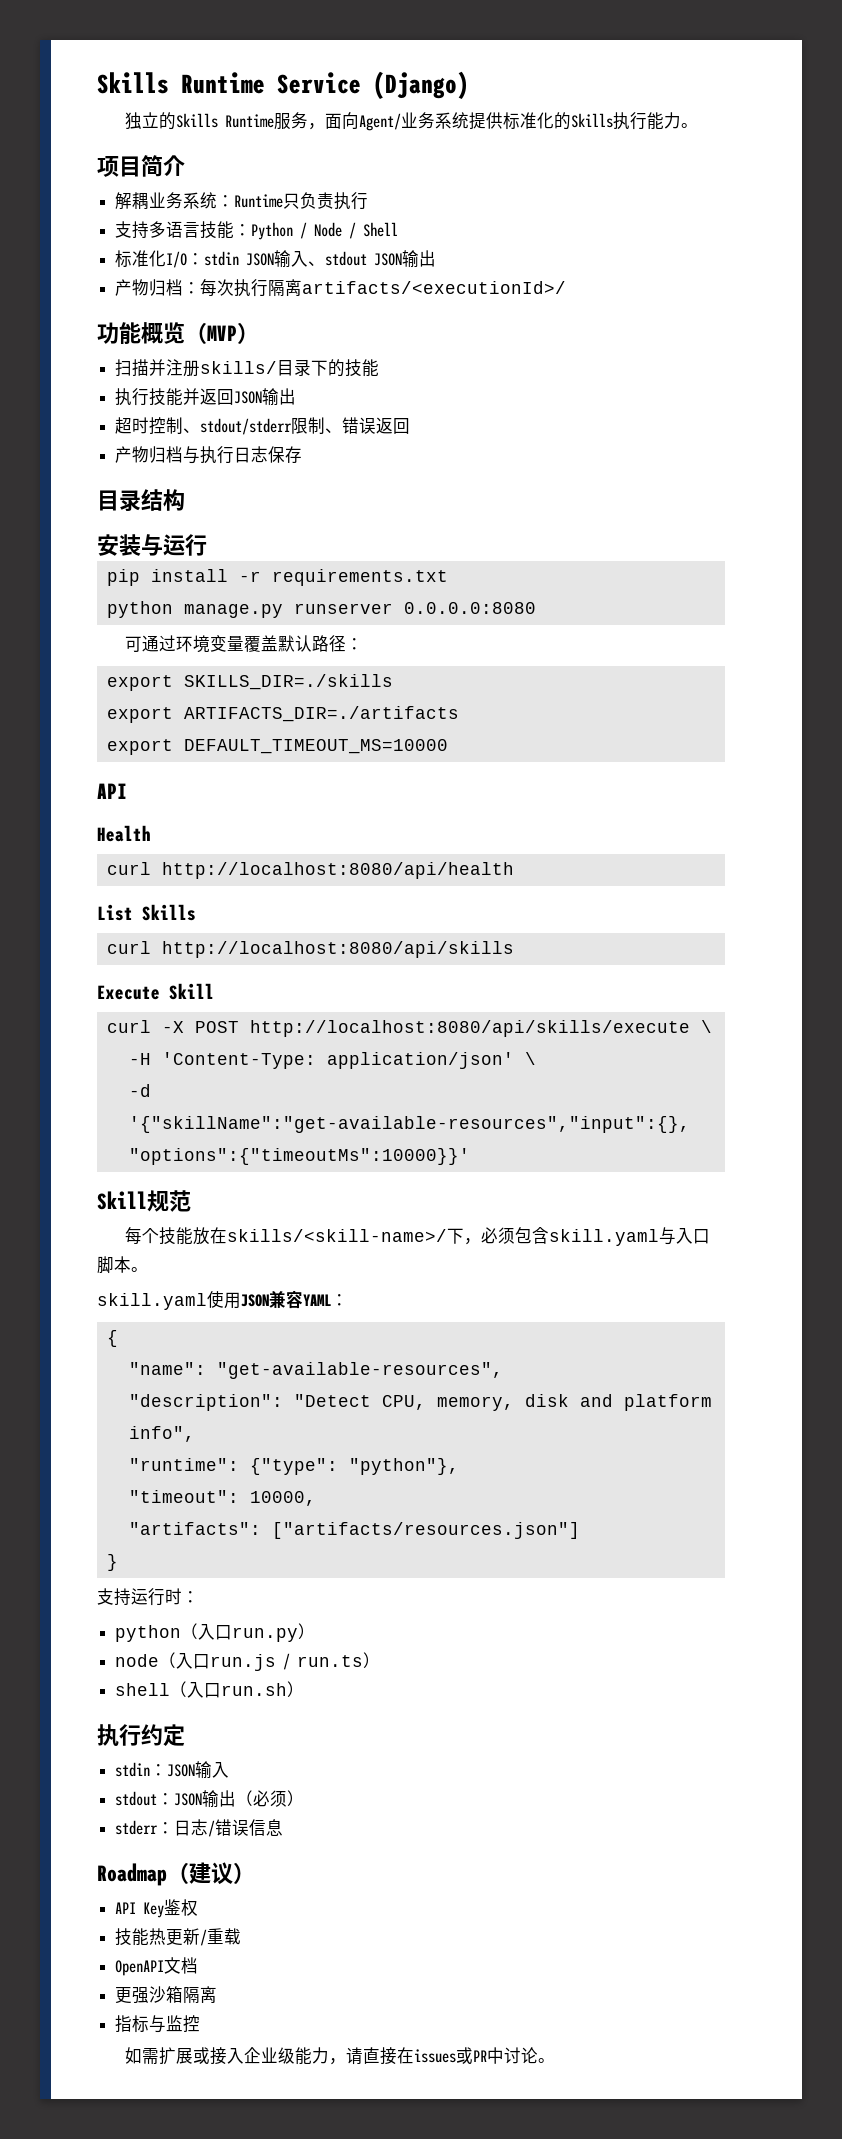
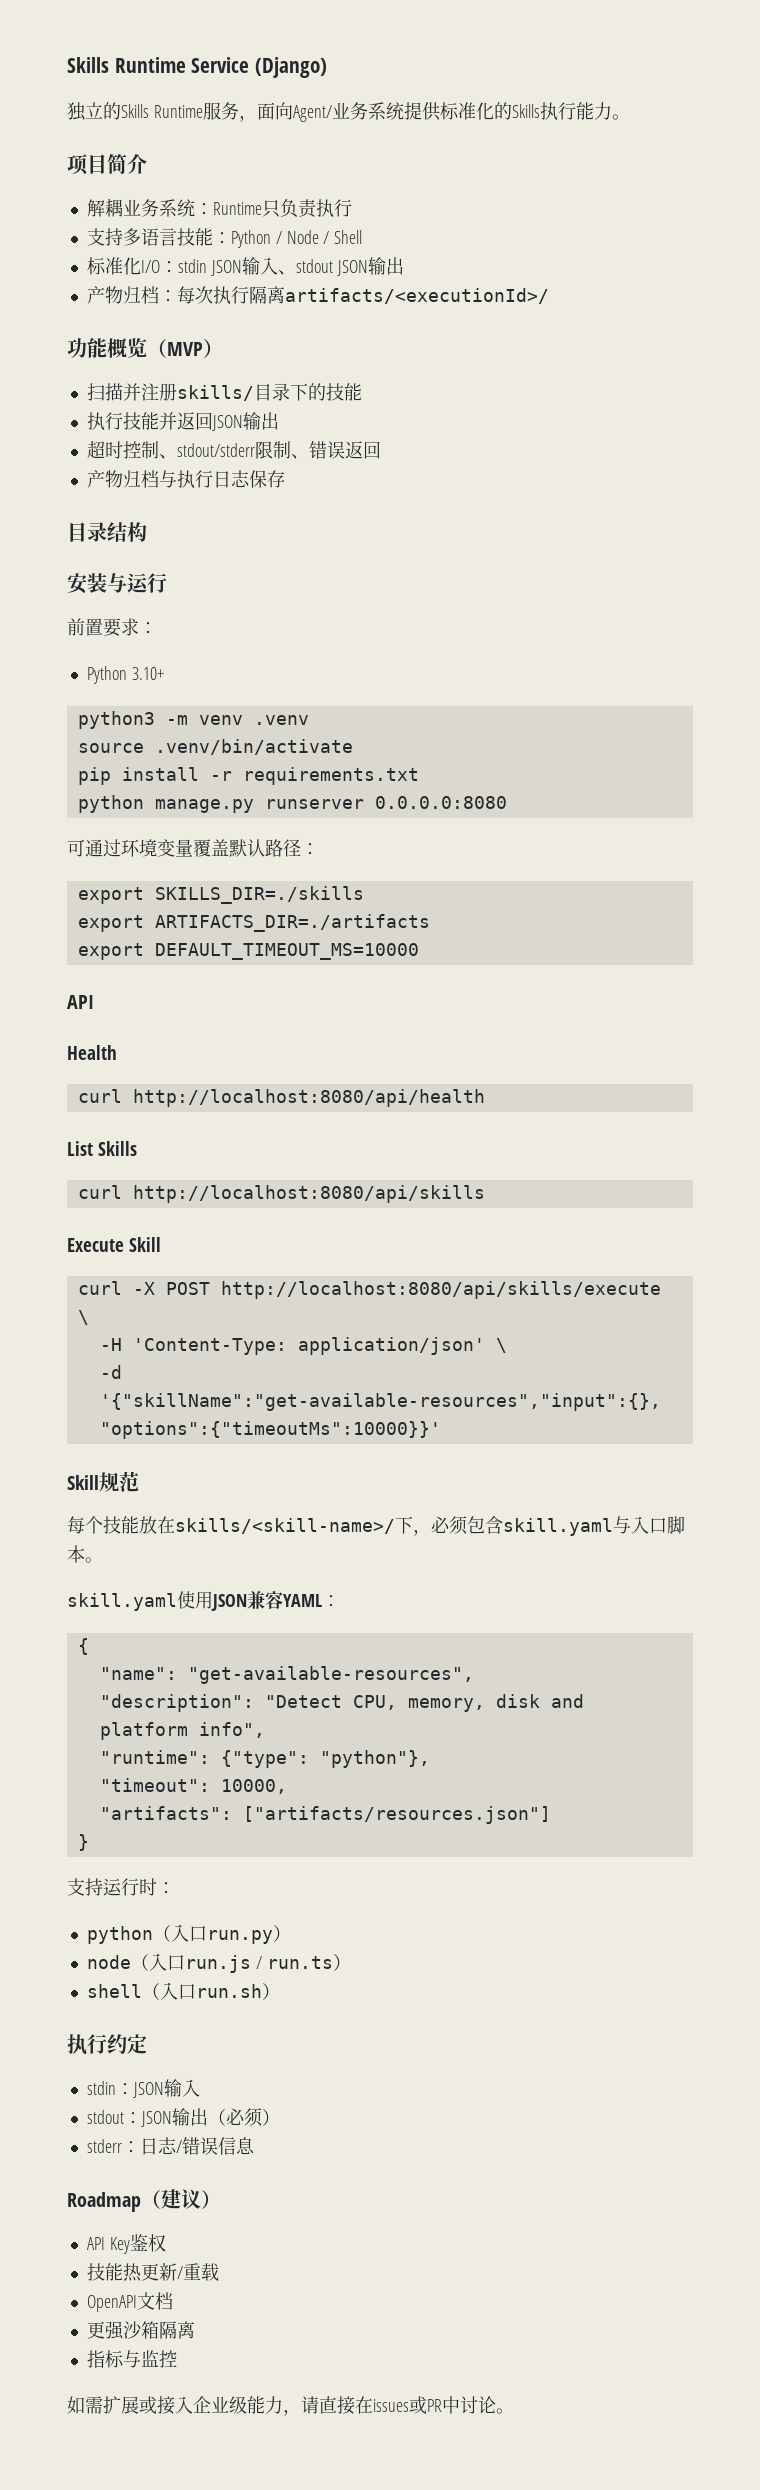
+ 前置要求：
+ Python 3.10+
+ python3 -m venv .venv
+ source .venv/bin/activate

